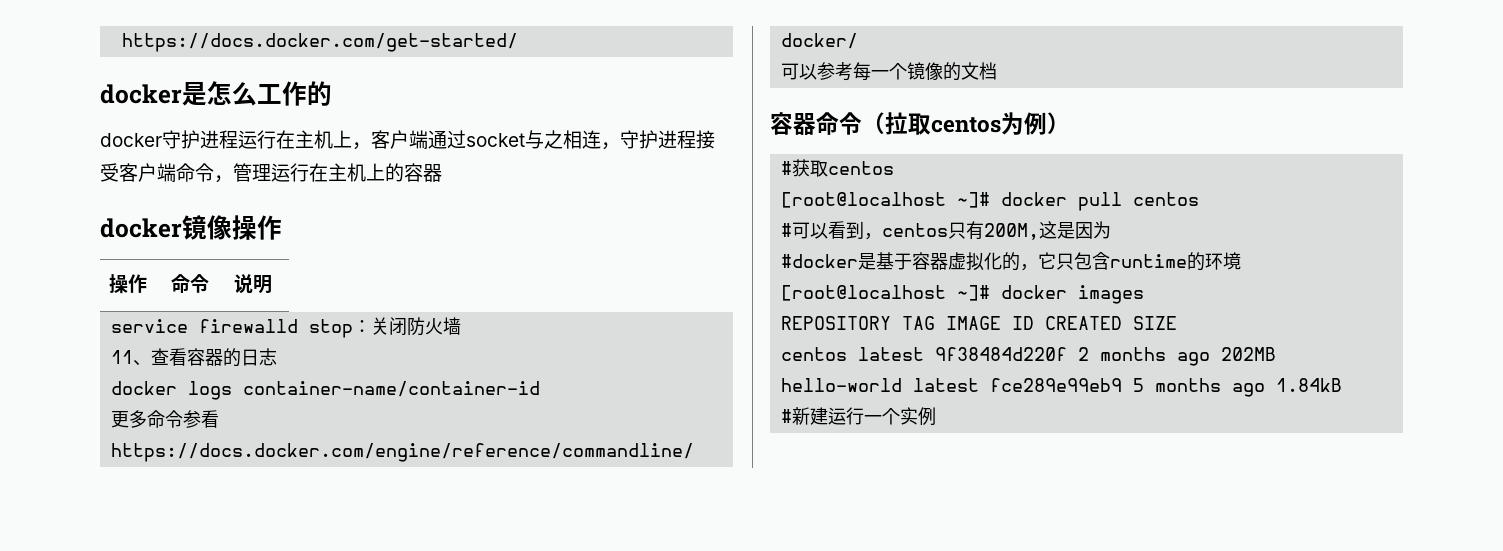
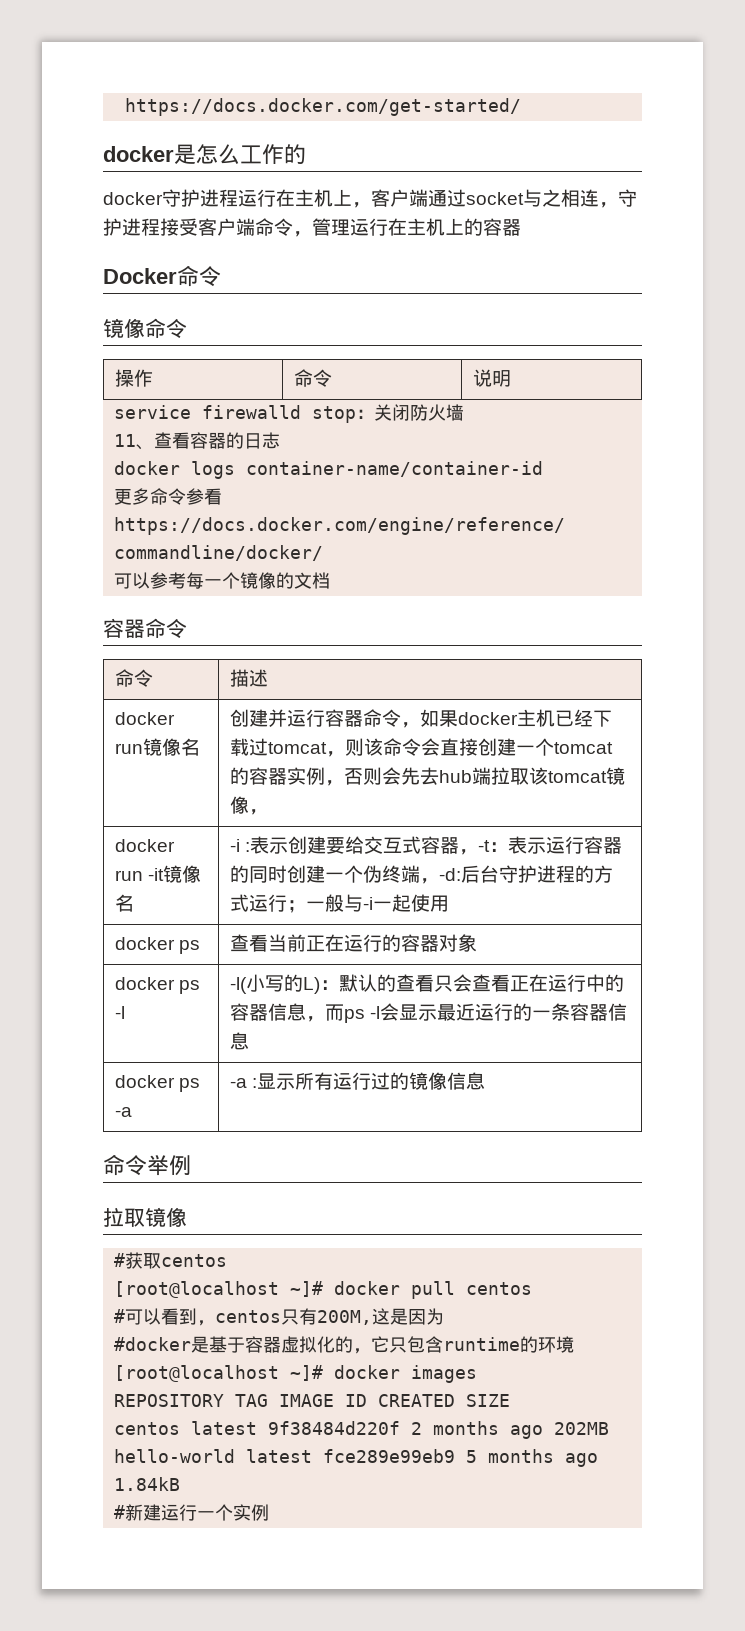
- docker镜像操作
+ Docker命令
+ 镜像命令
  可以参考每一个镜像的文档
- 容器命令（拉取centos为例）
+ 容器命令
+ 命令 | 描述
+ docker run镜像名 | 创建并运行容器命令，如果docker主机已经下载过tomcat，则该命令会直接创建一个tomcat的容器实例，否则会先去hub端拉取该tomcat镜像，
+ docker run -it镜像名 | -i :表示创建要给交互式容器，-t：表示运行容器的同时创建一个伪终端，-d:后台守护进程的方式运行；一般与-i一起使用
+ docker ps | 查看当前正在运行的容器对象
+ docker ps -l | -l(小写的L)：默认的查看只会查看正在运行中的容器信息，而ps -l会显示最近运行的一条容器信息
+ docker ps -a | -a :显示所有运行过的镜像信息
+ 命令举例
+ 拉取镜像

